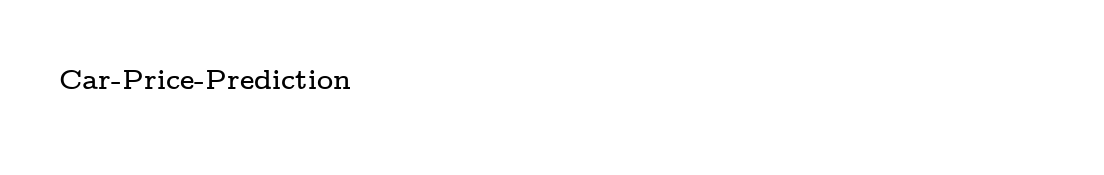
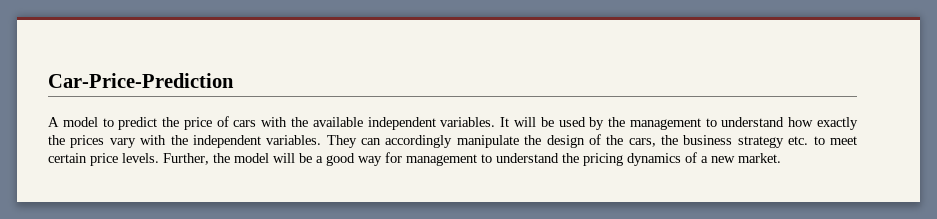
+ A model to predict the price of cars with the available independent variables. It will be used by the management to understand how exactly the prices vary with the independent variables. They can accordingly manipulate the design of the cars, the business strategy etc. to meet certain price levels. Further, the model will be a good way for management to understand the pricing dynamics of a new market.

